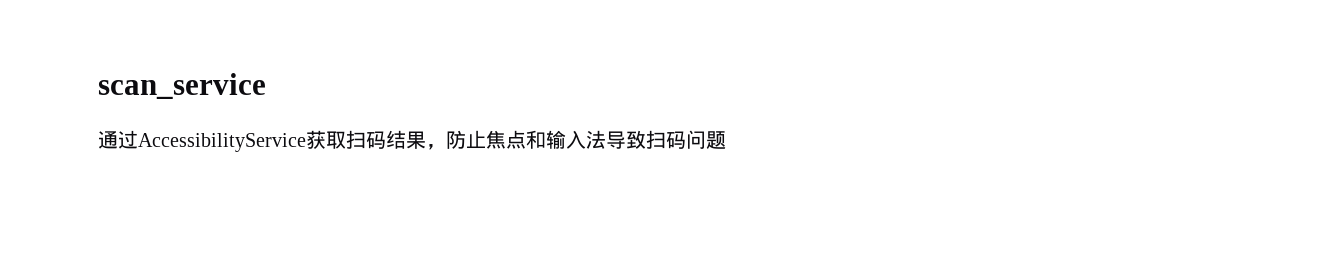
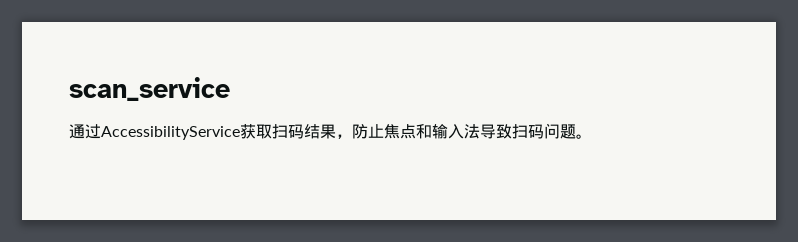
- 通过AccessibilityService获取扫码结果，防止焦点和输入法导致扫码问题
+ 通过AccessibilityService获取扫码结果，防止焦点和输入法导致扫码问题。

